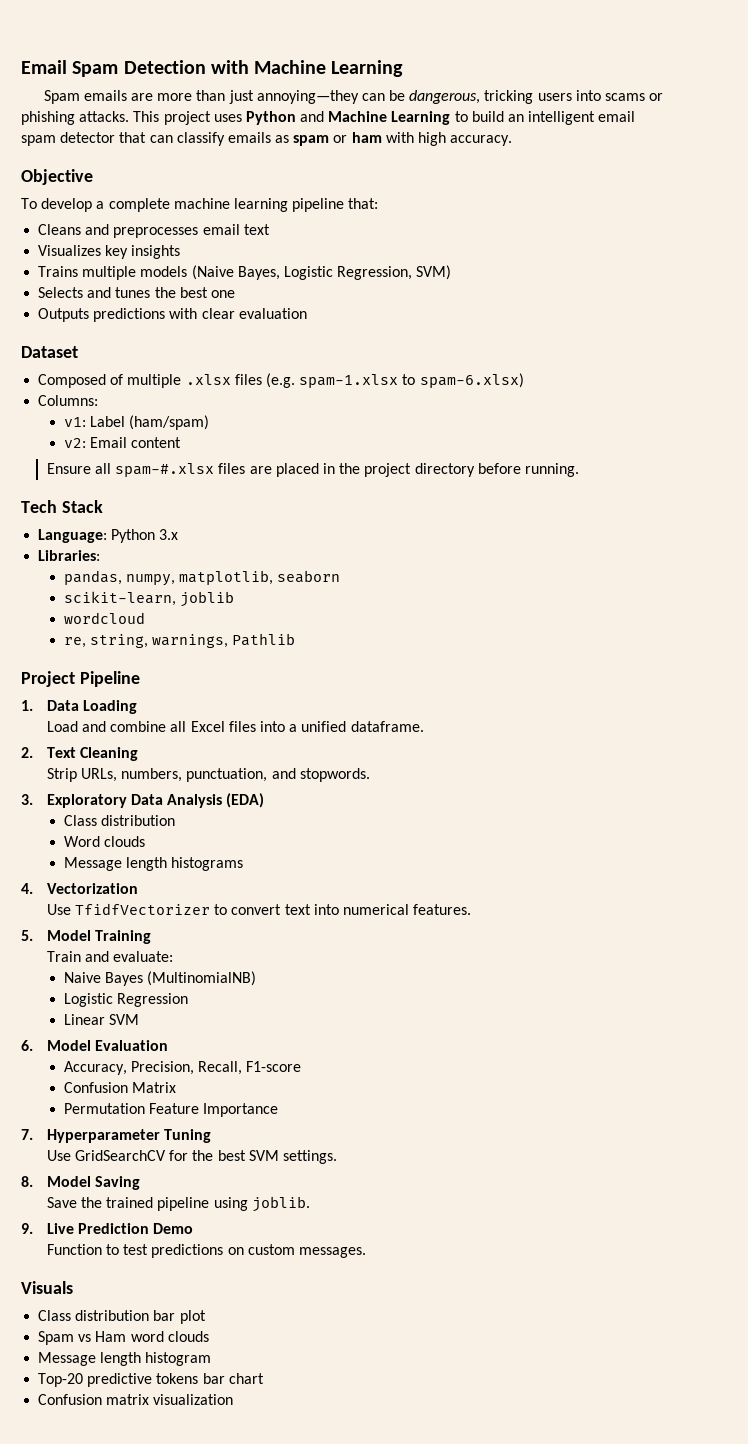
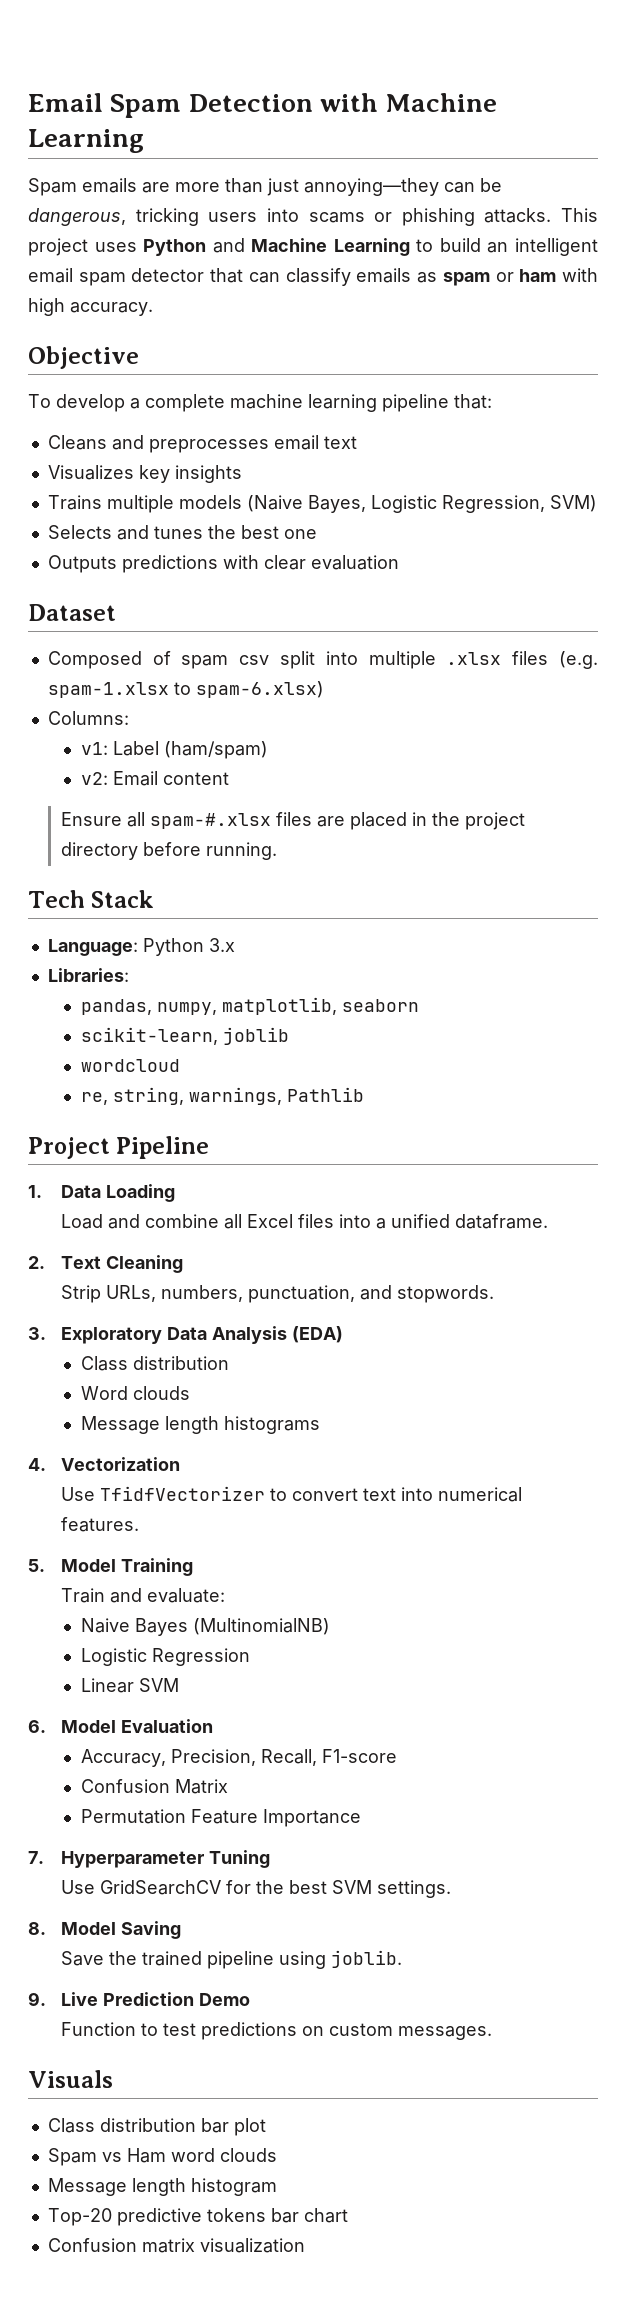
- Composed of multiple .xlsx files (e.g. spam-1.xlsx to spam-6.xlsx)
+ Composed of spam csv split into multiple .xlsx files (e.g. spam-1.xlsx to spam-6.xlsx)

